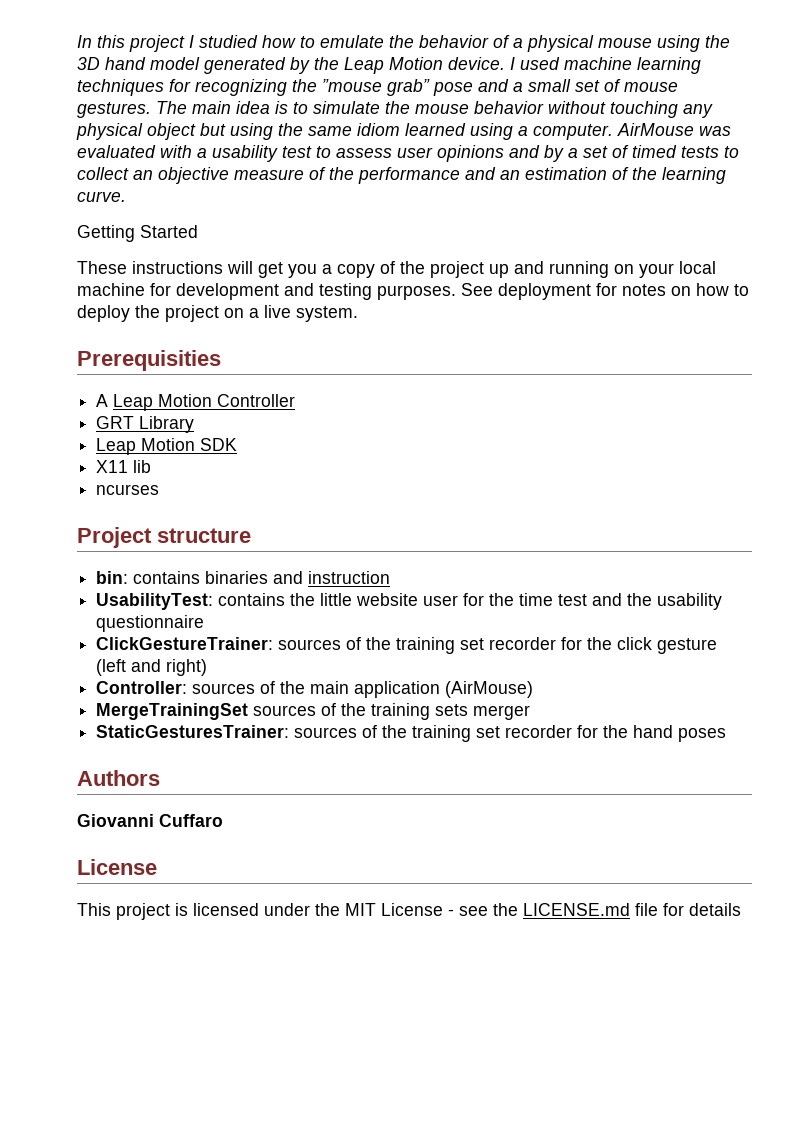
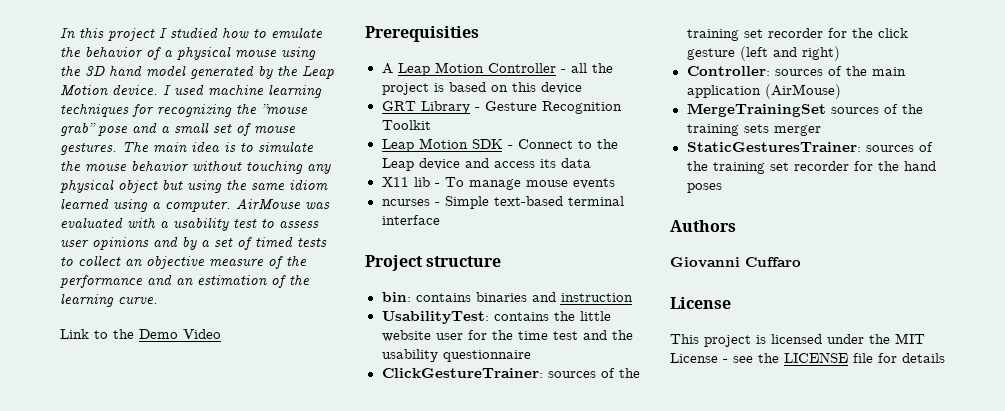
- Getting Started
- These instructions will get you a copy of the project up and running on your local machine for development and testing purposes. See deployment for notes on how to deploy the project on a live system.
+ Link to the Demo Video
- A Leap Motion Controller
- GRT Library
- Leap Motion SDK
- X11 lib
- ncurses
+ A Leap Motion Controller - all the project is based on this device
+ GRT Library - Gesture Recognition Toolkit
+ Leap Motion SDK - Connect to the Leap device and access its data
+ X11 lib - To manage mouse events
+ ncurses - Simple text-based terminal interface
- This project is licensed under the MIT License - see the LICENSE.md file for details
+ This project is licensed under the MIT License - see the LICENSE file for details

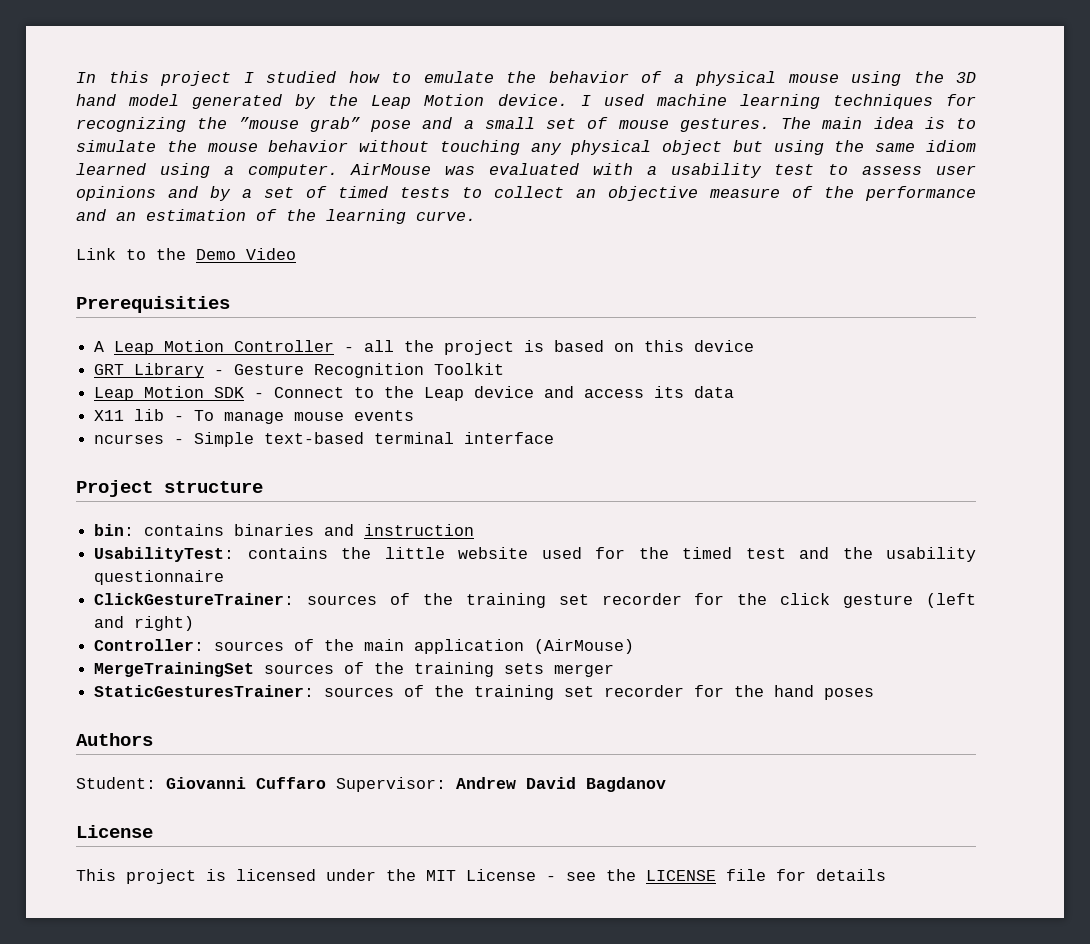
- UsabilityTest: contains the little website user for the time test and the usability questionnaire
+ UsabilityTest: contains the little website used for the timed test and the usability questionnaire
- Giovanni Cuffaro
+ Student: Giovanni Cuffaro Supervisor: Andrew David Bagdanov

